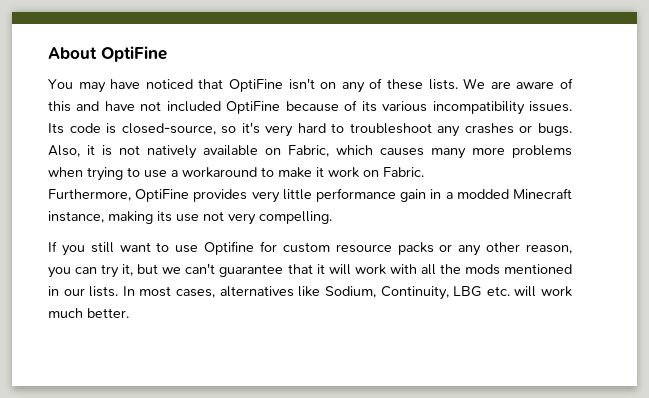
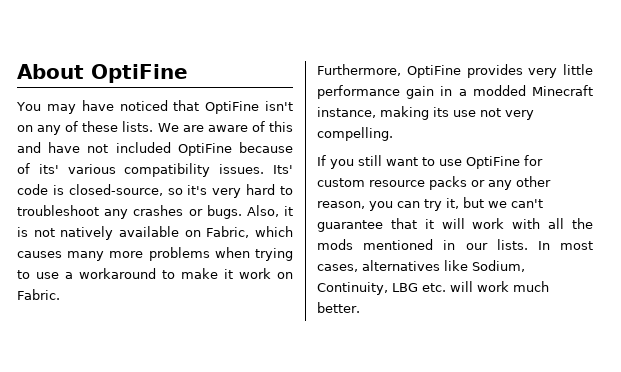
- We are aware of this and have not included OptiFine because of its various incompatibility issues. Its code is closed-source, so it's very hard to troubleshoot any crashes or bugs.
+ We are aware of this and have not included OptiFine because of its' various compatibility issues. Its' code is closed-source, so it's very hard to troubleshoot any crashes or bugs.
- If you still want to use Optifine for custom resource packs or any other reason, you can try it, but we can't guarantee that it will work with all the mods mentioned in our lists.
+ If you still want to use OptiFine for custom resource packs or any other reason, you can try it, but we can't guarantee that it will work with all the mods mentioned in our lists.

